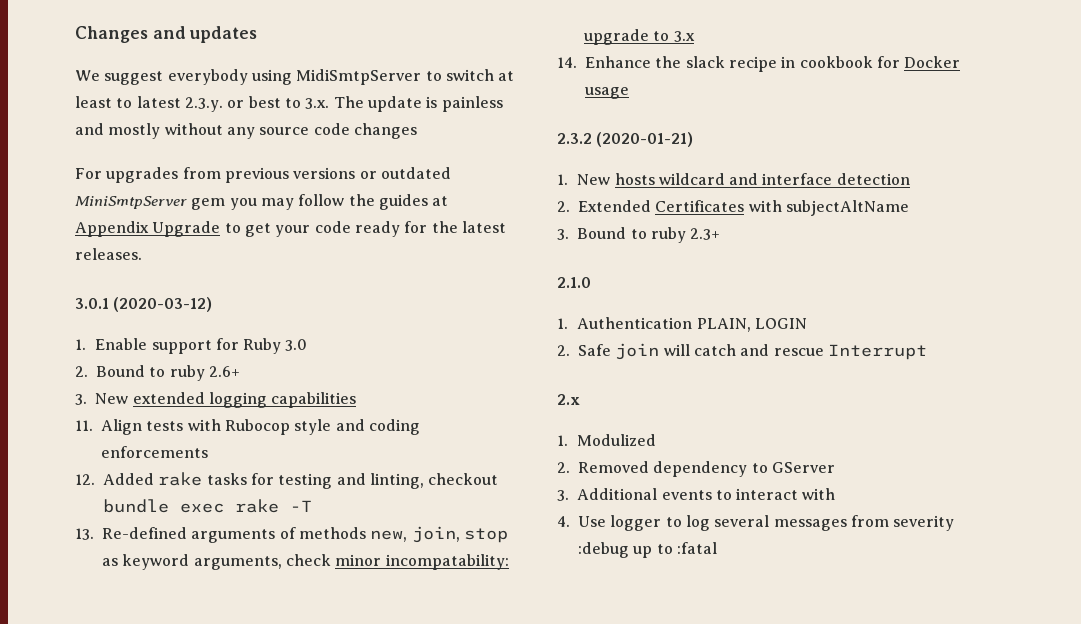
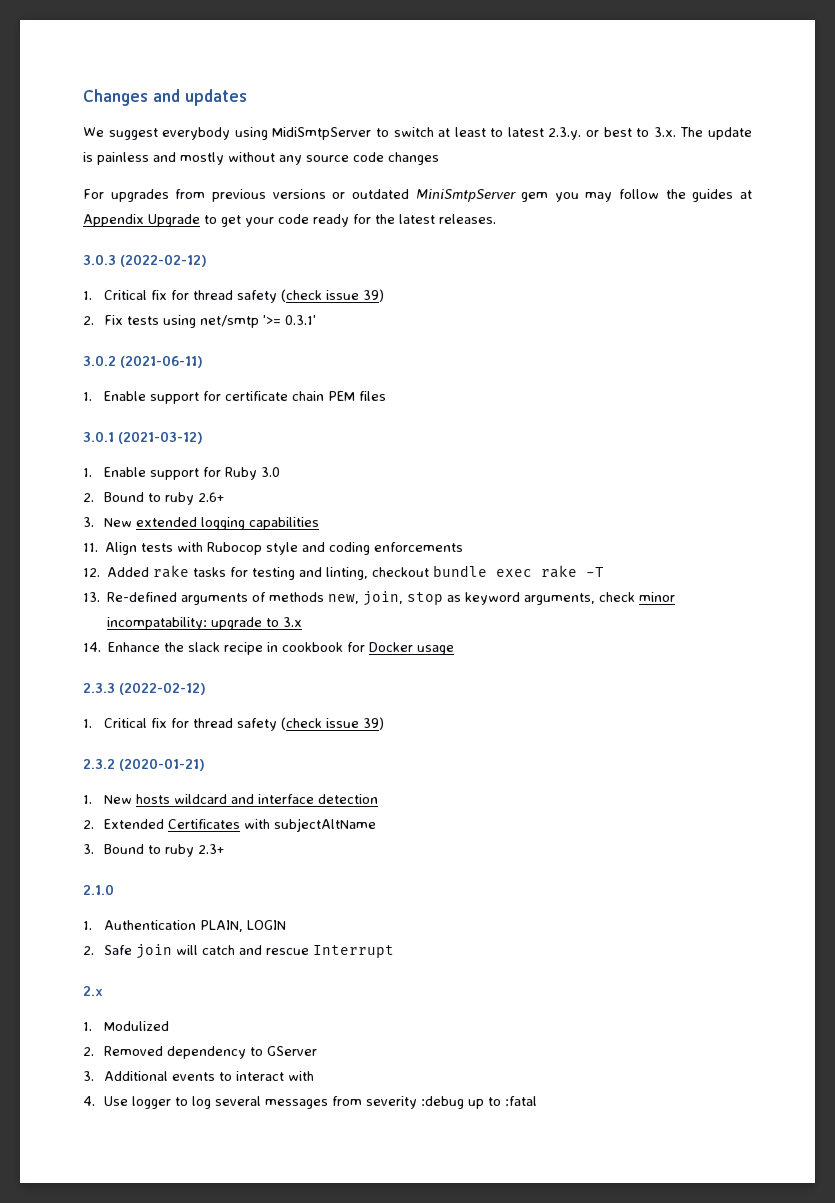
+ 3.0.3 (2022-02-12)
+ 1. Critical fix for thread safety (check issue 39)
+ 2. Fix tests using net/smtp '>= 0.3.1'
+ 3.0.2 (2021-06-11)
+ 1. Enable support for certificate chain PEM files
- 3.0.1 (2020-03-12)
+ 3.0.1 (2021-03-12)
+ 2.3.3 (2022-02-12)
+ 1. Critical fix for thread safety (check issue 39)

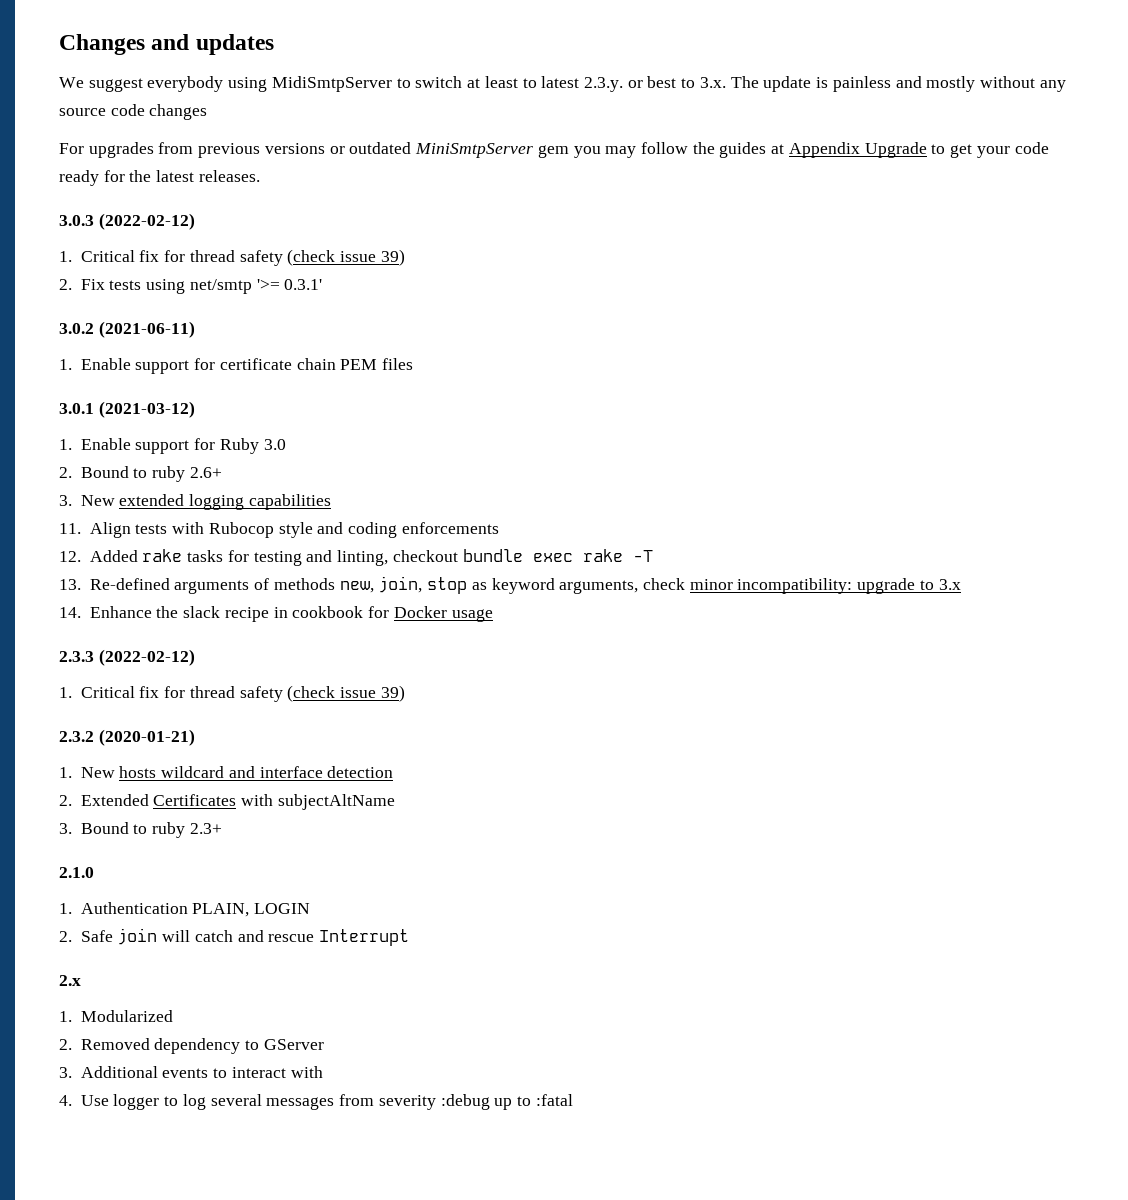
- 13. Re-defined arguments of methods new, join, stop as keyword arguments, check minor incompatability: upgrade to 3.x
+ 13. Re-defined arguments of methods new, join, stop as keyword arguments, check minor incompatibility: upgrade to 3.x
- 1. Modulized
+ 1. Modularized

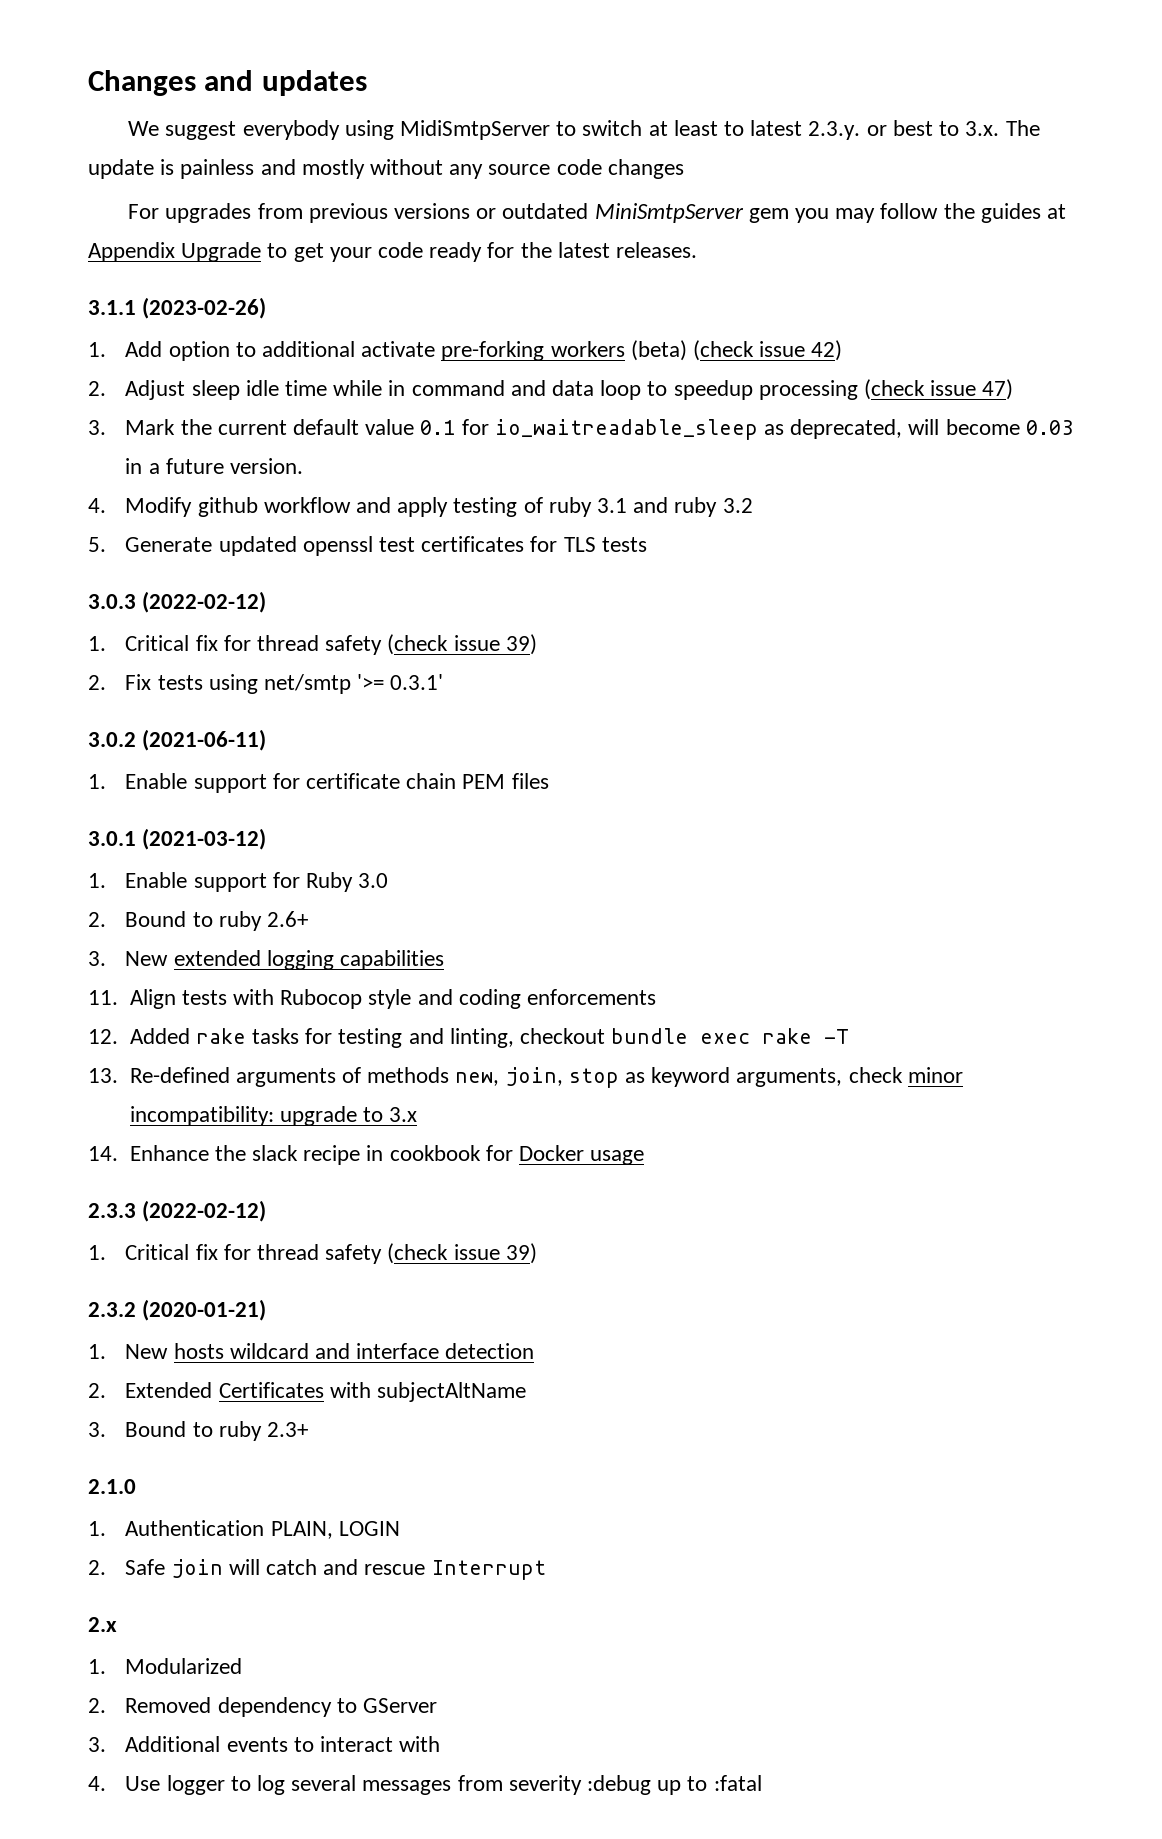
+ 3.1.1 (2023-02-26)
+ 1. Add option to additional activate pre-forking workers (beta) (check issue 42)
+ 2. Adjust sleep idle time while in command and data loop to speedup processing (check issue 47)
+ 3. Mark the current default value 0.1 for io_waitreadable_sleep as deprecated, will become 0.03 in a future version.
+ 4. Modify github workflow and apply testing of ruby 3.1 and ruby 3.2
+ 5. Generate updated openssl test certificates for TLS tests

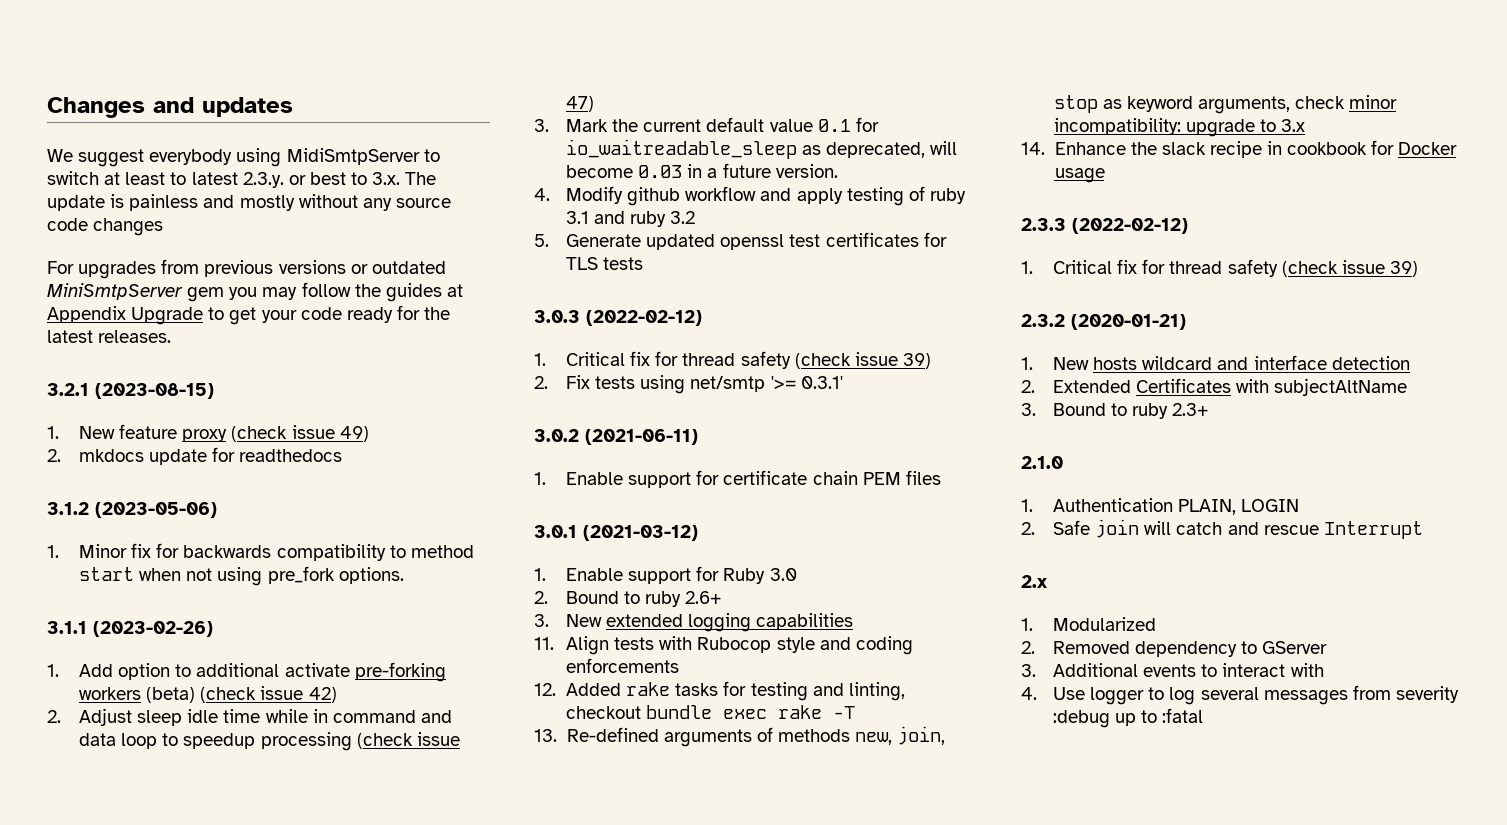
+ 3.2.1 (2023-08-15)
+ 1. New feature proxy (check issue 49)
+ 2. mkdocs update for readthedocs
+ 3.1.2 (2023-05-06)
+ 1. Minor fix for backwards compatibility to method start when not using pre_fork options.

